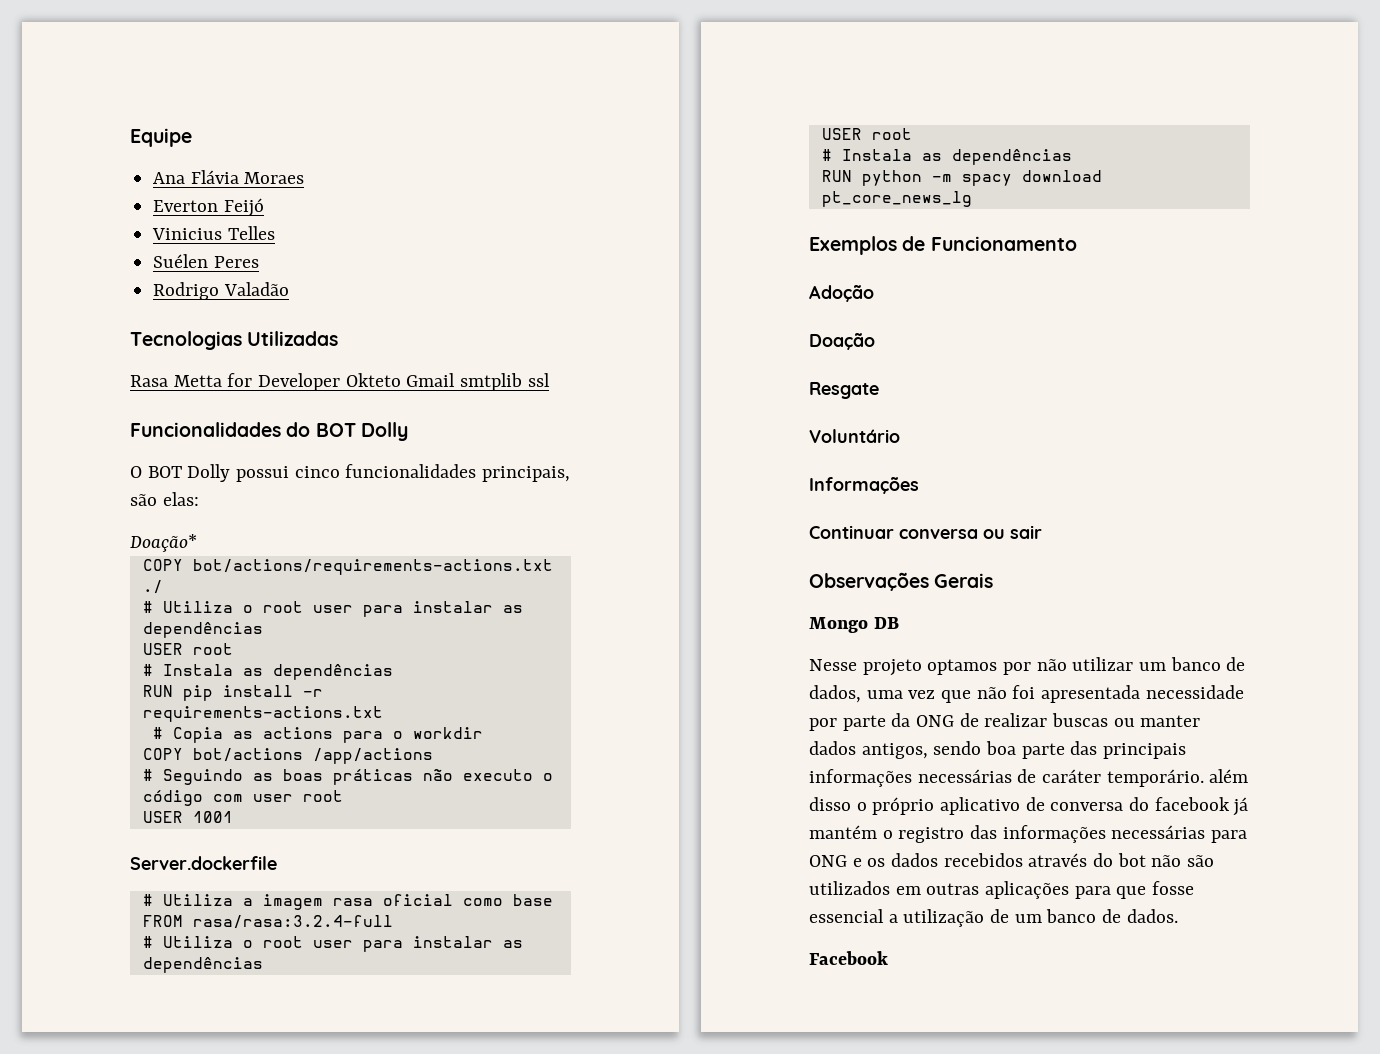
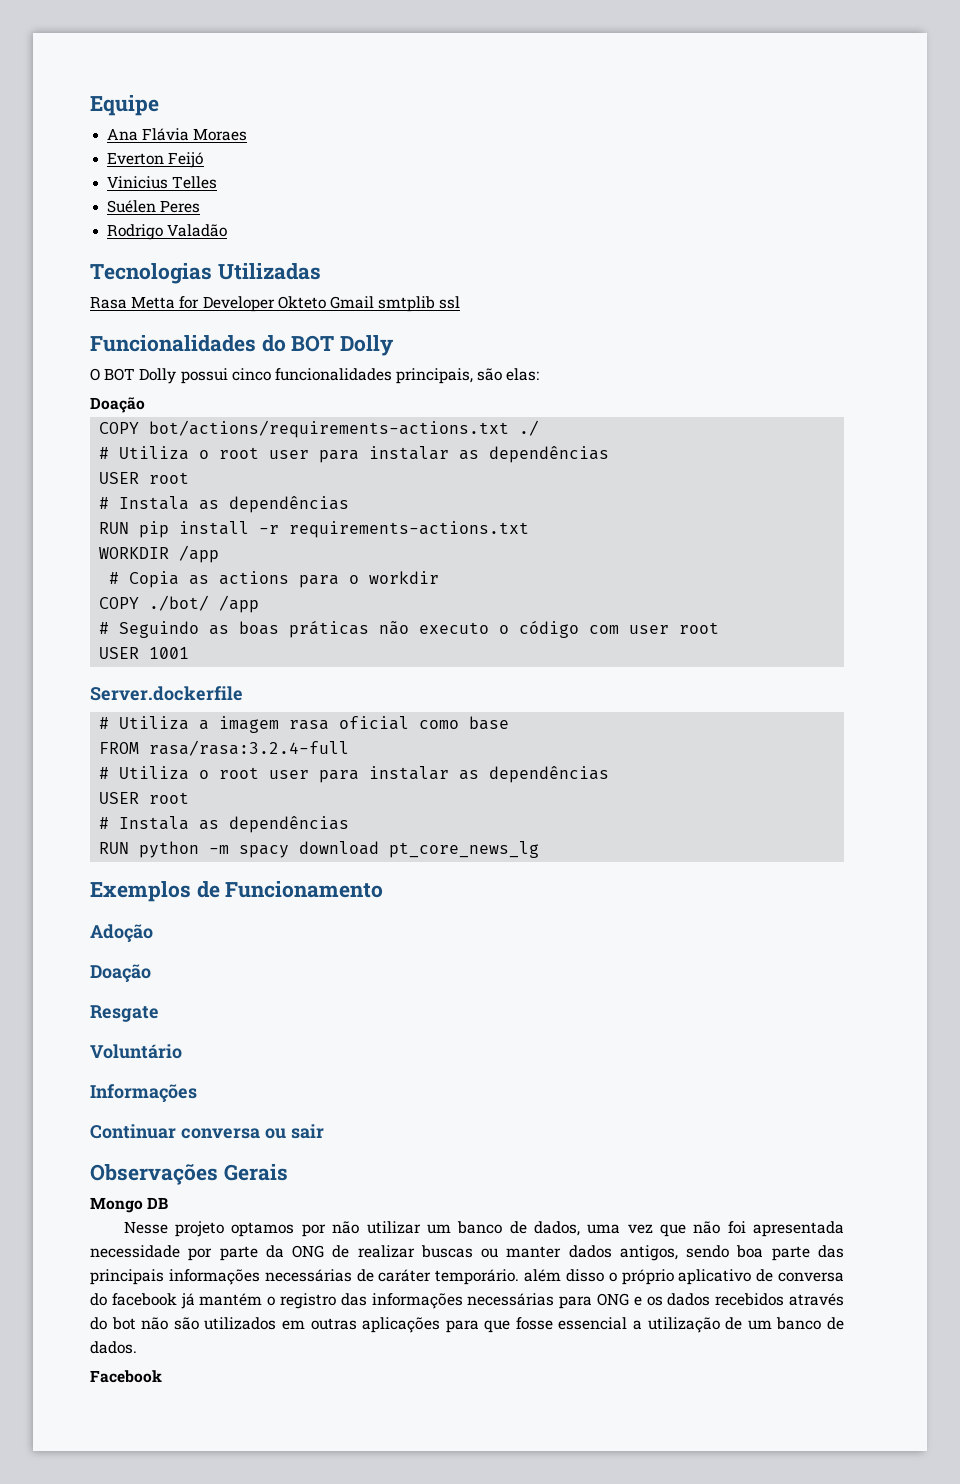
  O BOT Dolly possui cinco funcionalidades principais, são elas:
- Doação*
+ Doação
+ WORKDIR /app
- COPY bot/actions /app/actions
+ COPY ./bot/ /app

